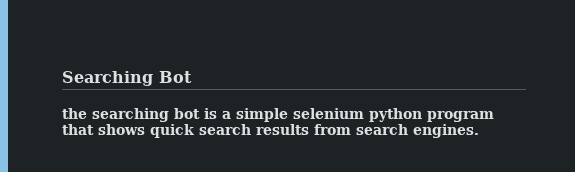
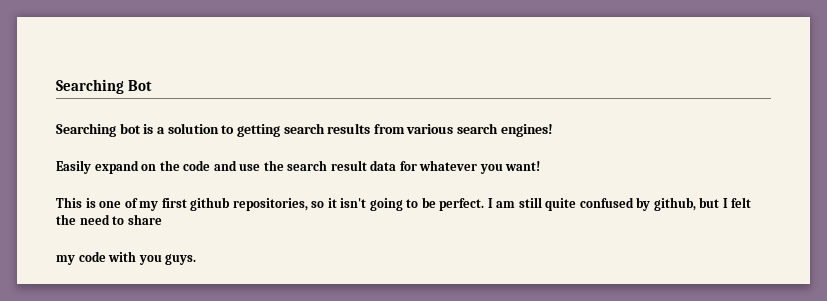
- the searching bot is a simple selenium python program that shows quick search results from search engines.
+ Searching bot is a solution to getting search results from various search engines!
+ Easily expand on the code and use the search result data for whatever you want!
+ This is one of my first github repositories, so it isn't going to be perfect. I am still quite confused by github, but I felt the need to share
+ my code with you guys.

